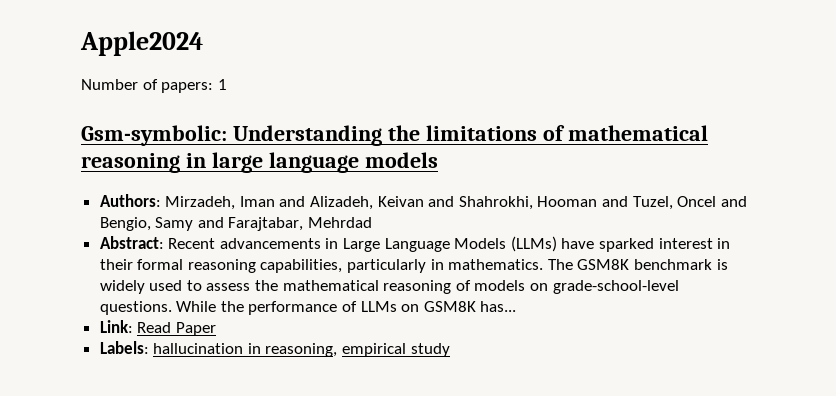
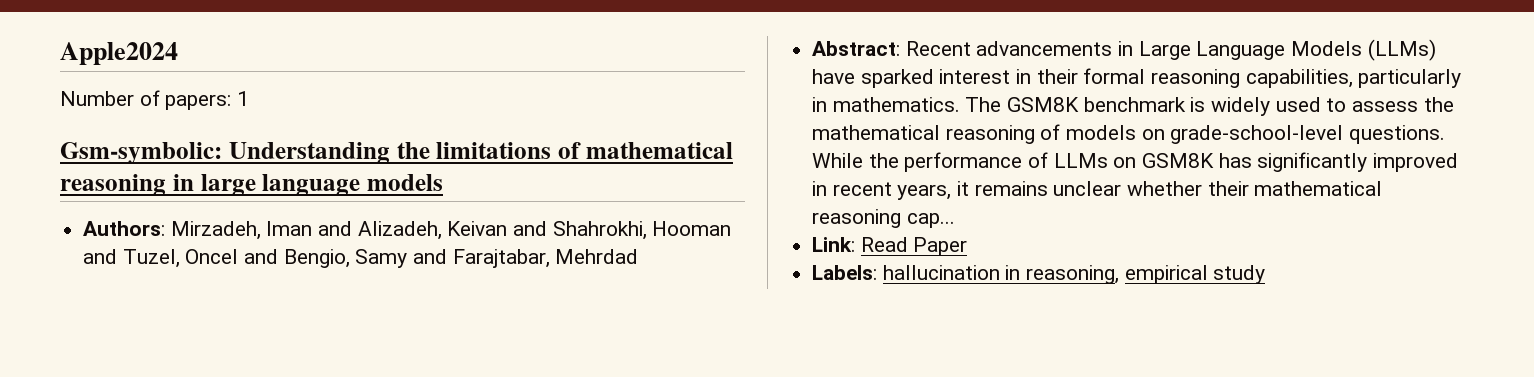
- While the performance of LLMs on GSM8K has...
+ While the performance of LLMs on GSM8K has significantly improved in recent years, it remains unclear whether their mathematical reasoning cap...

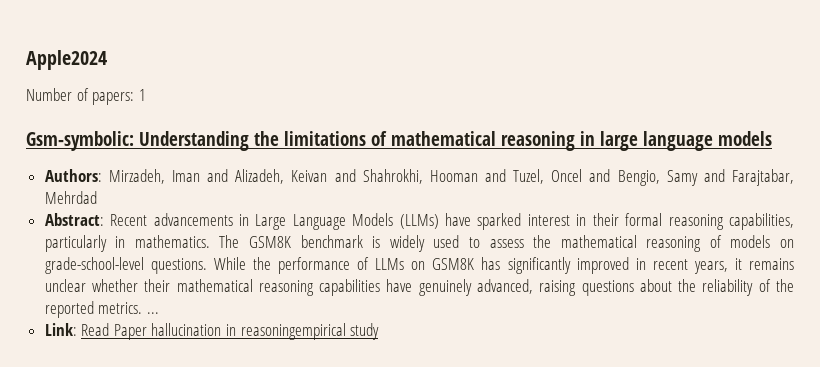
- While the performance of LLMs on GSM8K has significantly improved in recent years, it remains unclear whether their mathematical reasoning cap...
+ While the performance of LLMs on GSM8K has significantly improved in recent years, it remains unclear whether their mathematical reasoning capabilities have genuinely advanced, raising questions about the reliability of the reported metrics. ...
- Link: Read Paper
- Labels: hallucination in reasoning, empirical study
+ Link: Read Paper hallucination in reasoningempirical study

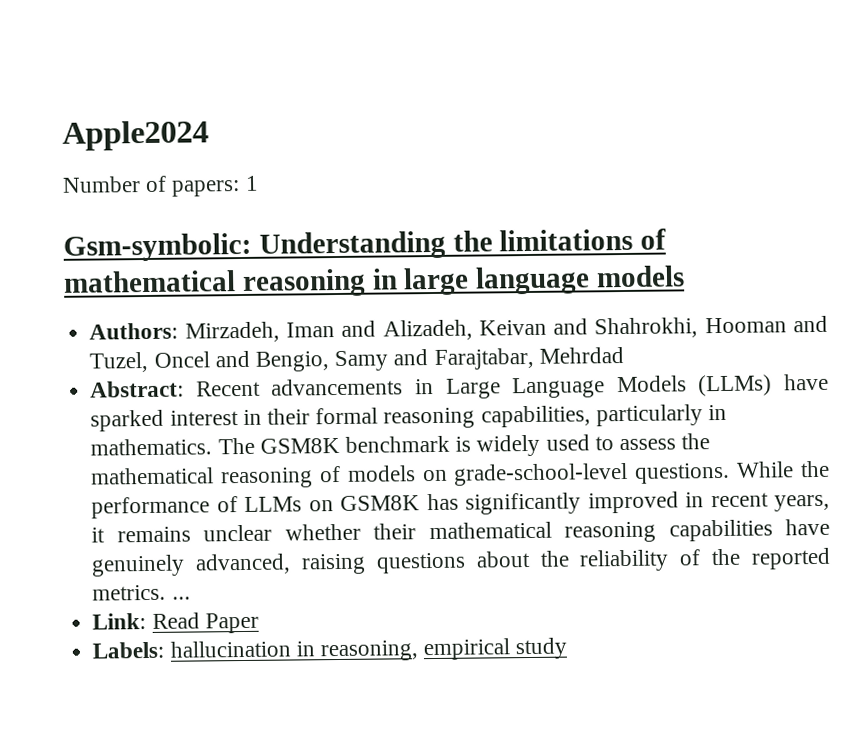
- Link: Read Paper hallucination in reasoningempirical study
+ Link: Read Paper
+ Labels: hallucination in reasoning, empirical study

